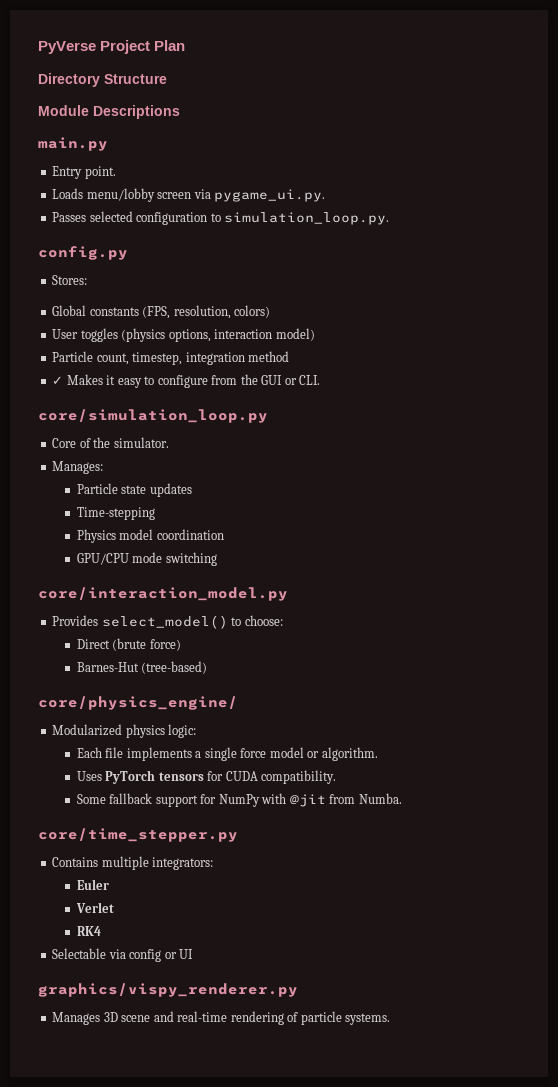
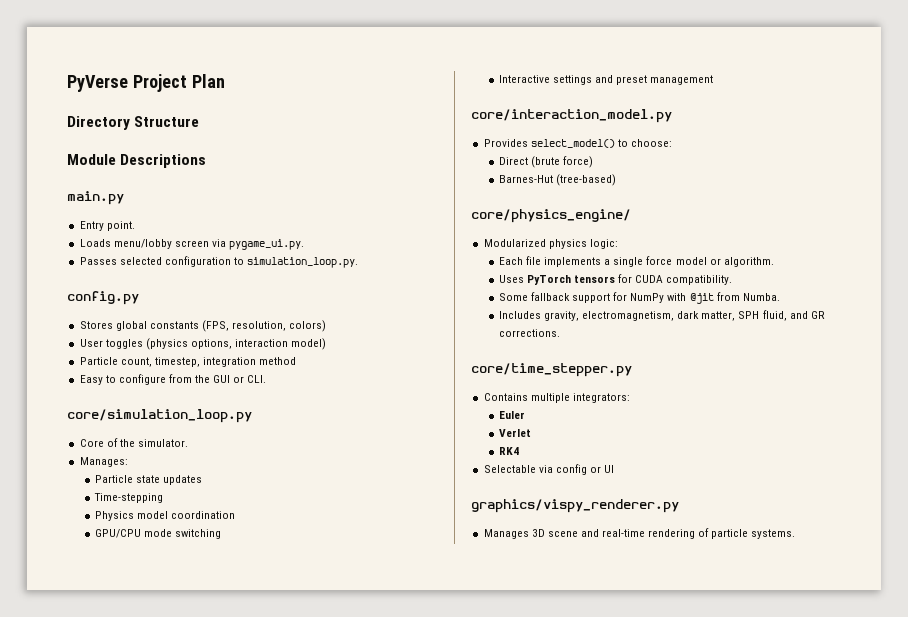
- Stores:
- Global constants (FPS, resolution, colors)
+ Stores global constants (FPS, resolution, colors)
- ✓ Makes it easy to configure from the GUI or CLI.
+ Easy to configure from the GUI or CLI.
+ Interactive settings and preset management
+ Includes gravity, electromagnetism, dark matter, SPH fluid, and GR corrections.

